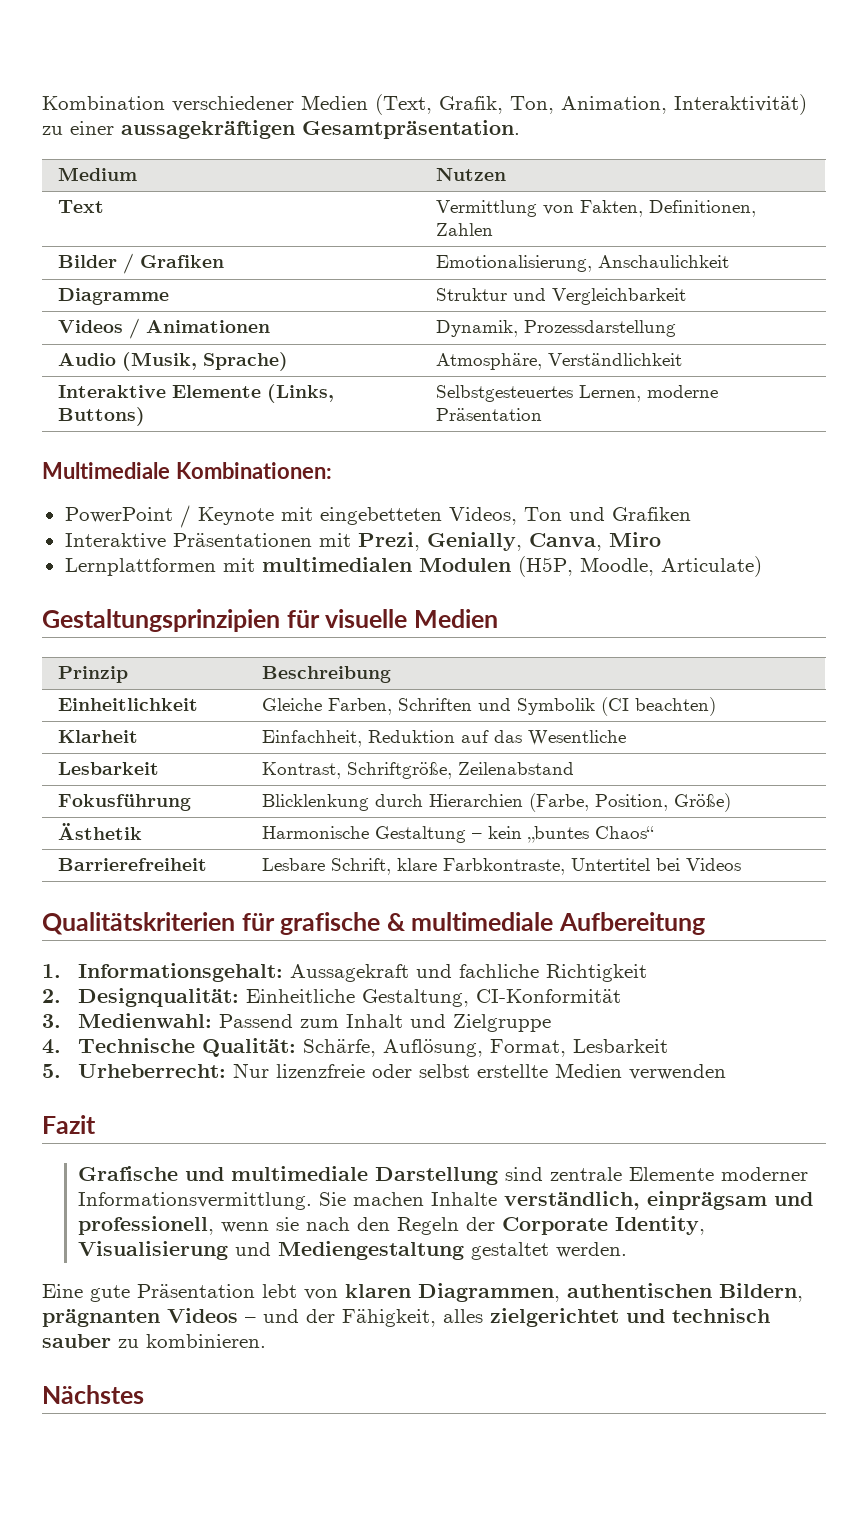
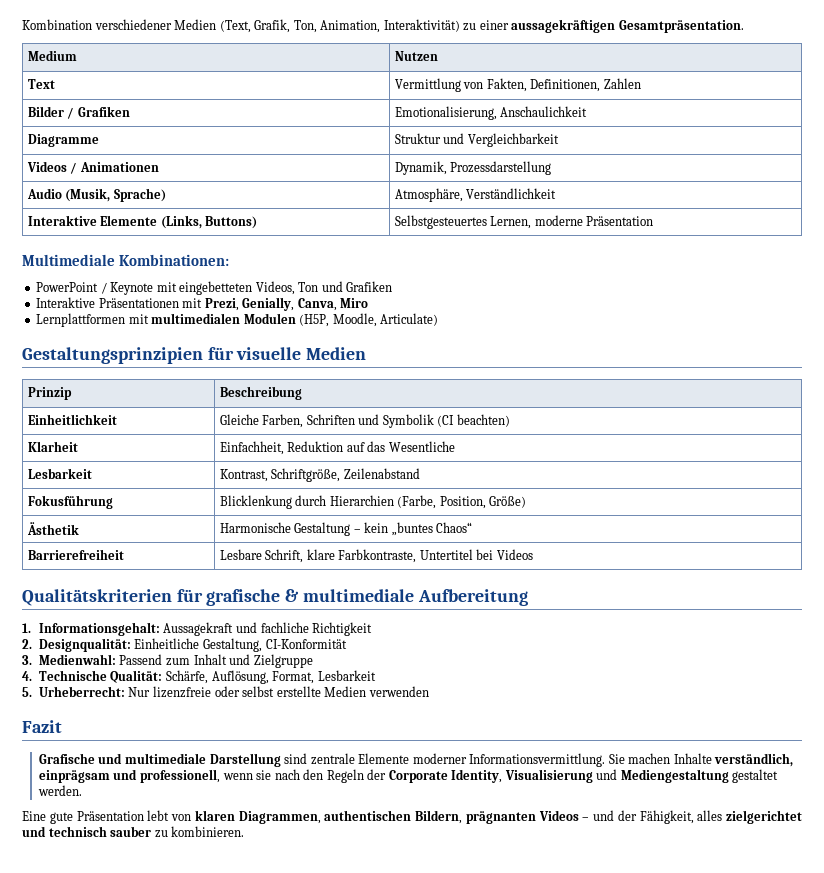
- Nächstes

